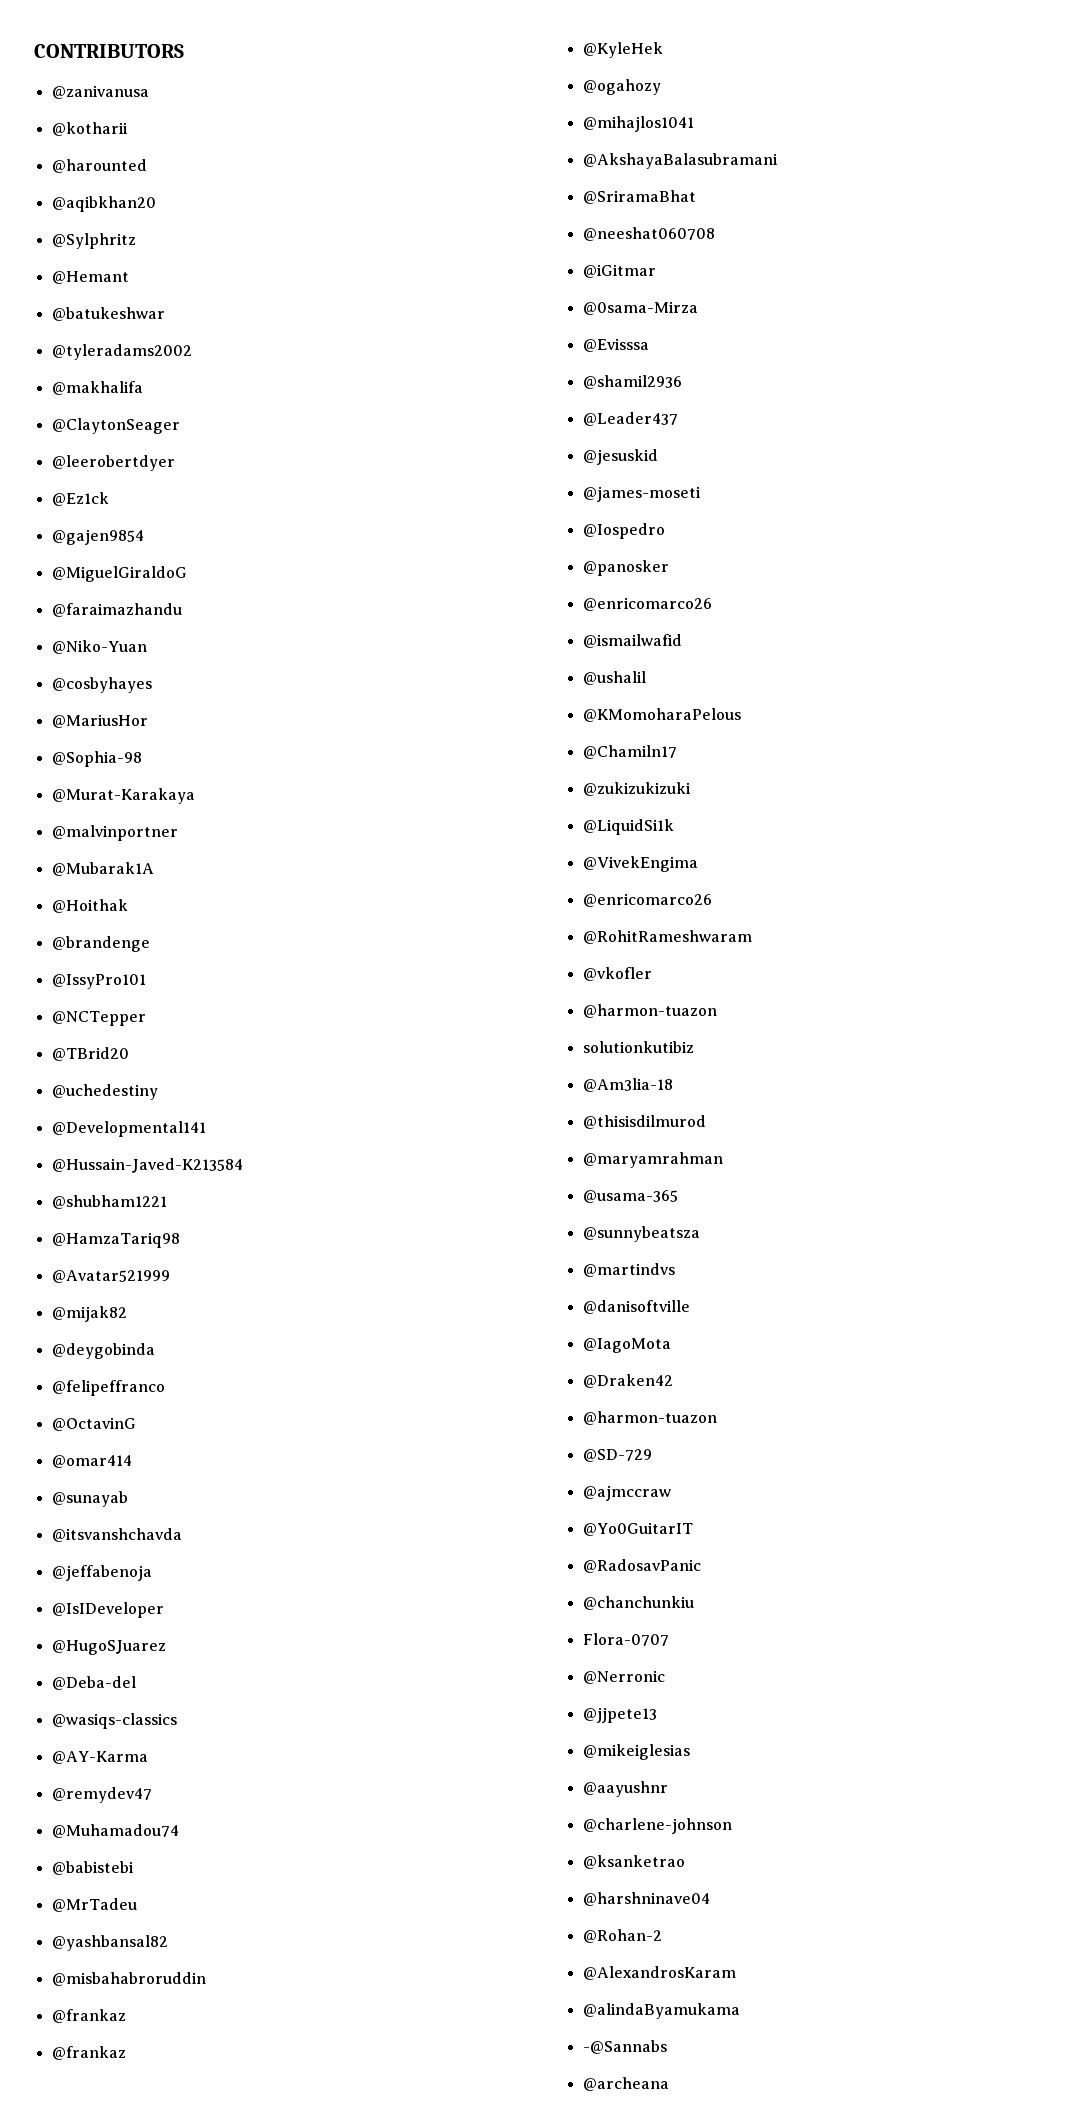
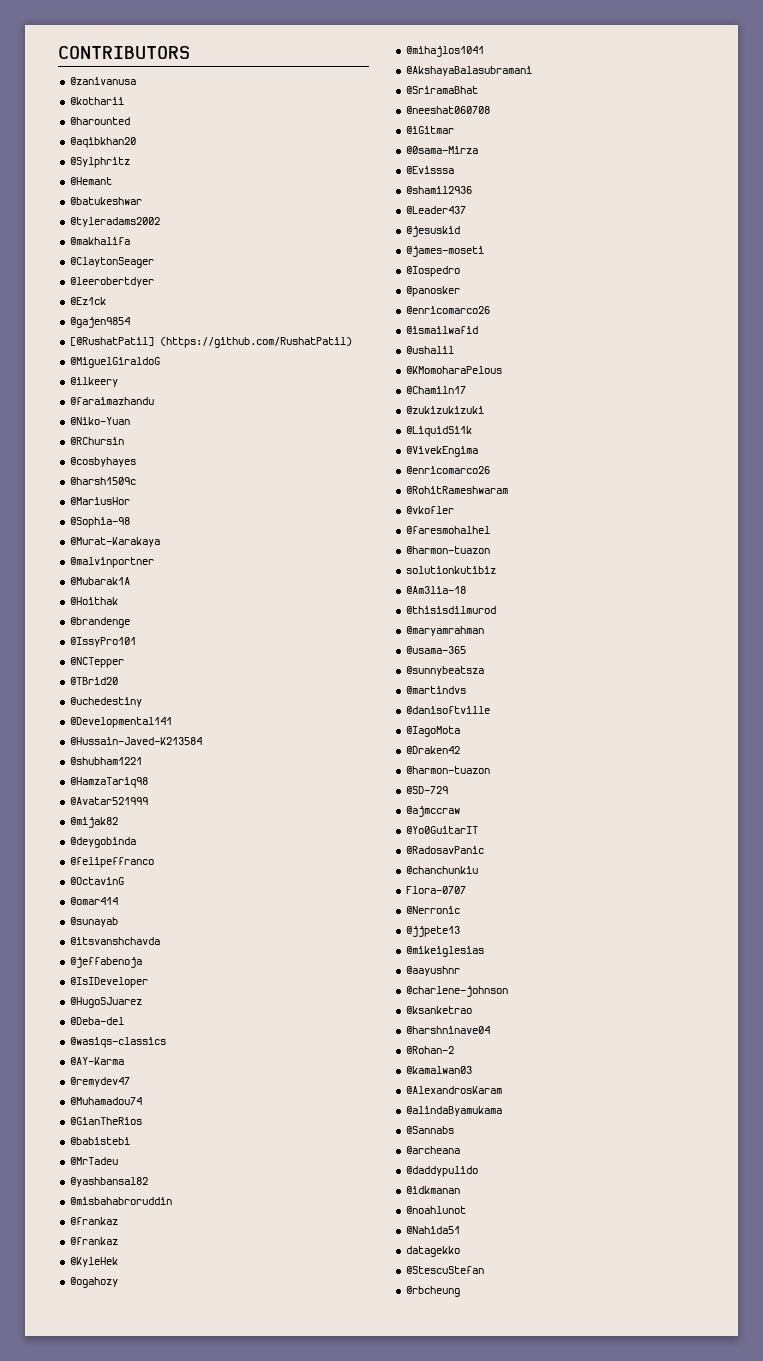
+ [@RushatPatil] (https://github.com/RushatPatil)
+ @ilkeery
+ @RChursin
+ @harsh1509c
+ @GianTheRios
+ @faresmohalhel
+ @kamalwan03
- -@Sannabs
+ @Sannabs
+ @daddypulido
+ @idkmanan
+ @noahlunot
+ @Nahida51
+ datagekko
+ @StescuStefan
+ @rbcheung

